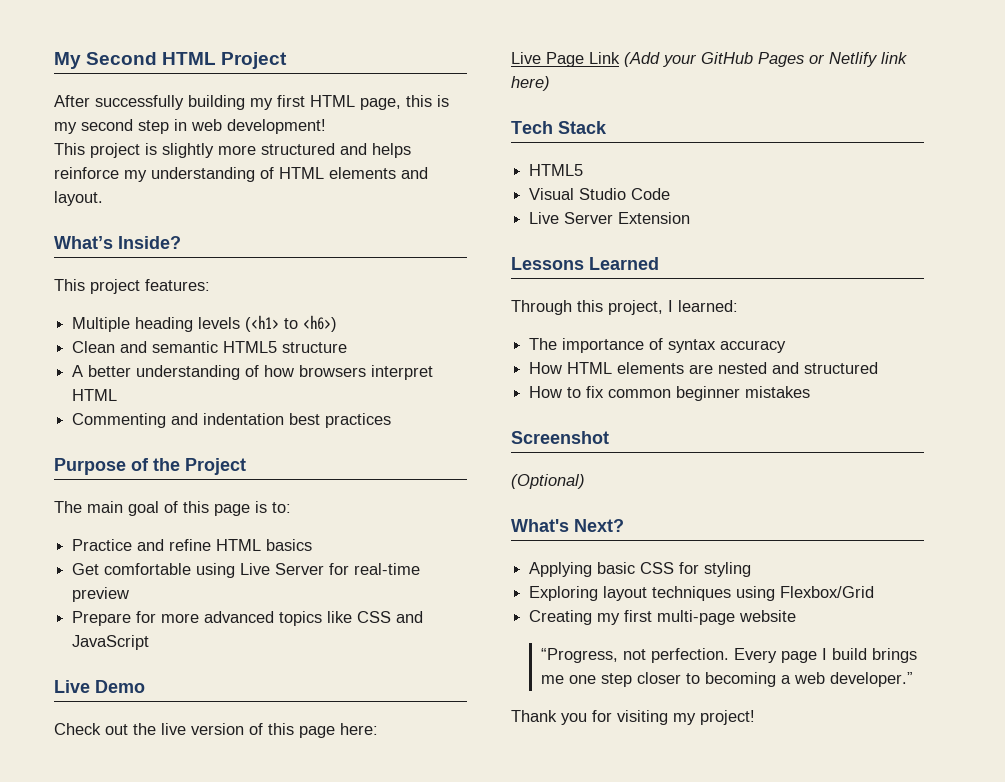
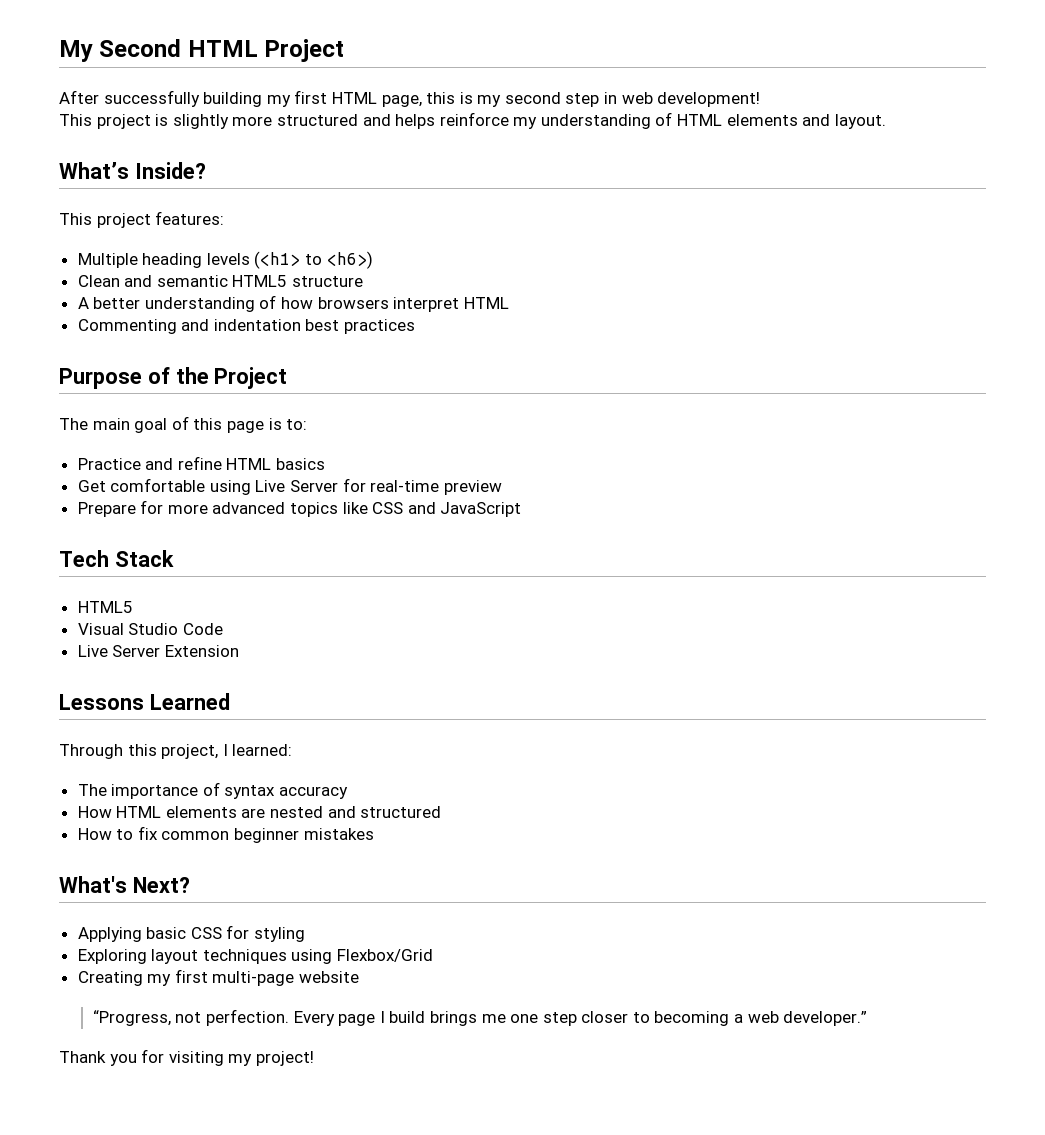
- Live Demo
- Check out the live version of this page here:
- Live Page Link (Add your GitHub Pages or Netlify link here)
- Screenshot
- (Optional)

